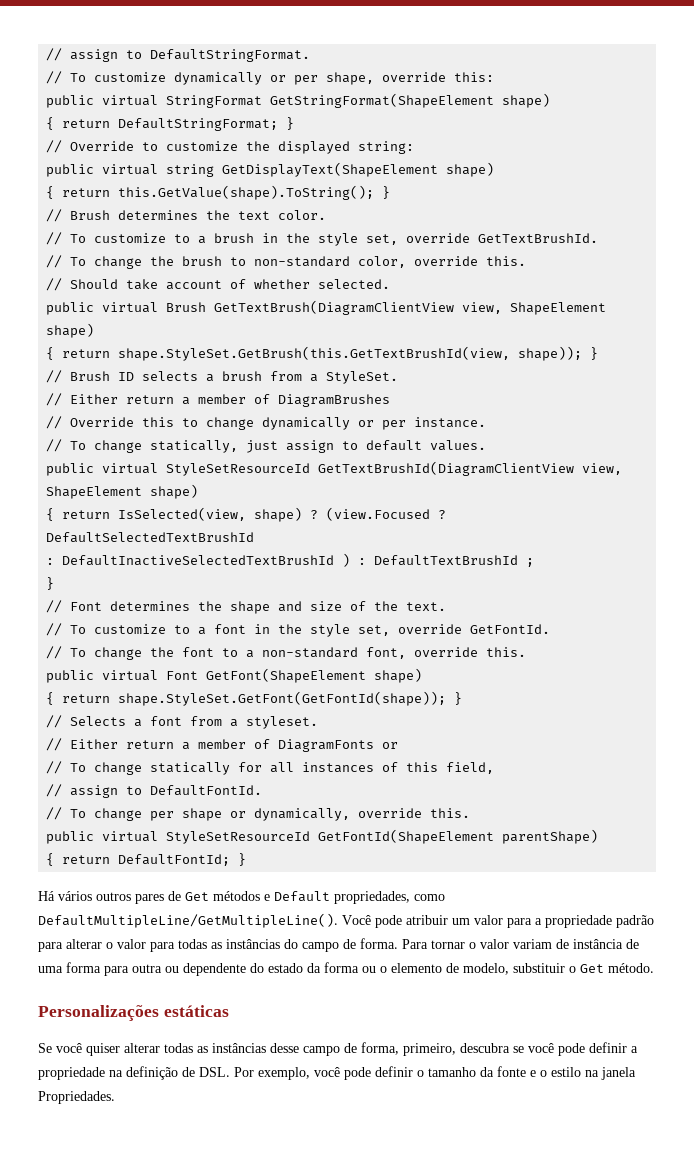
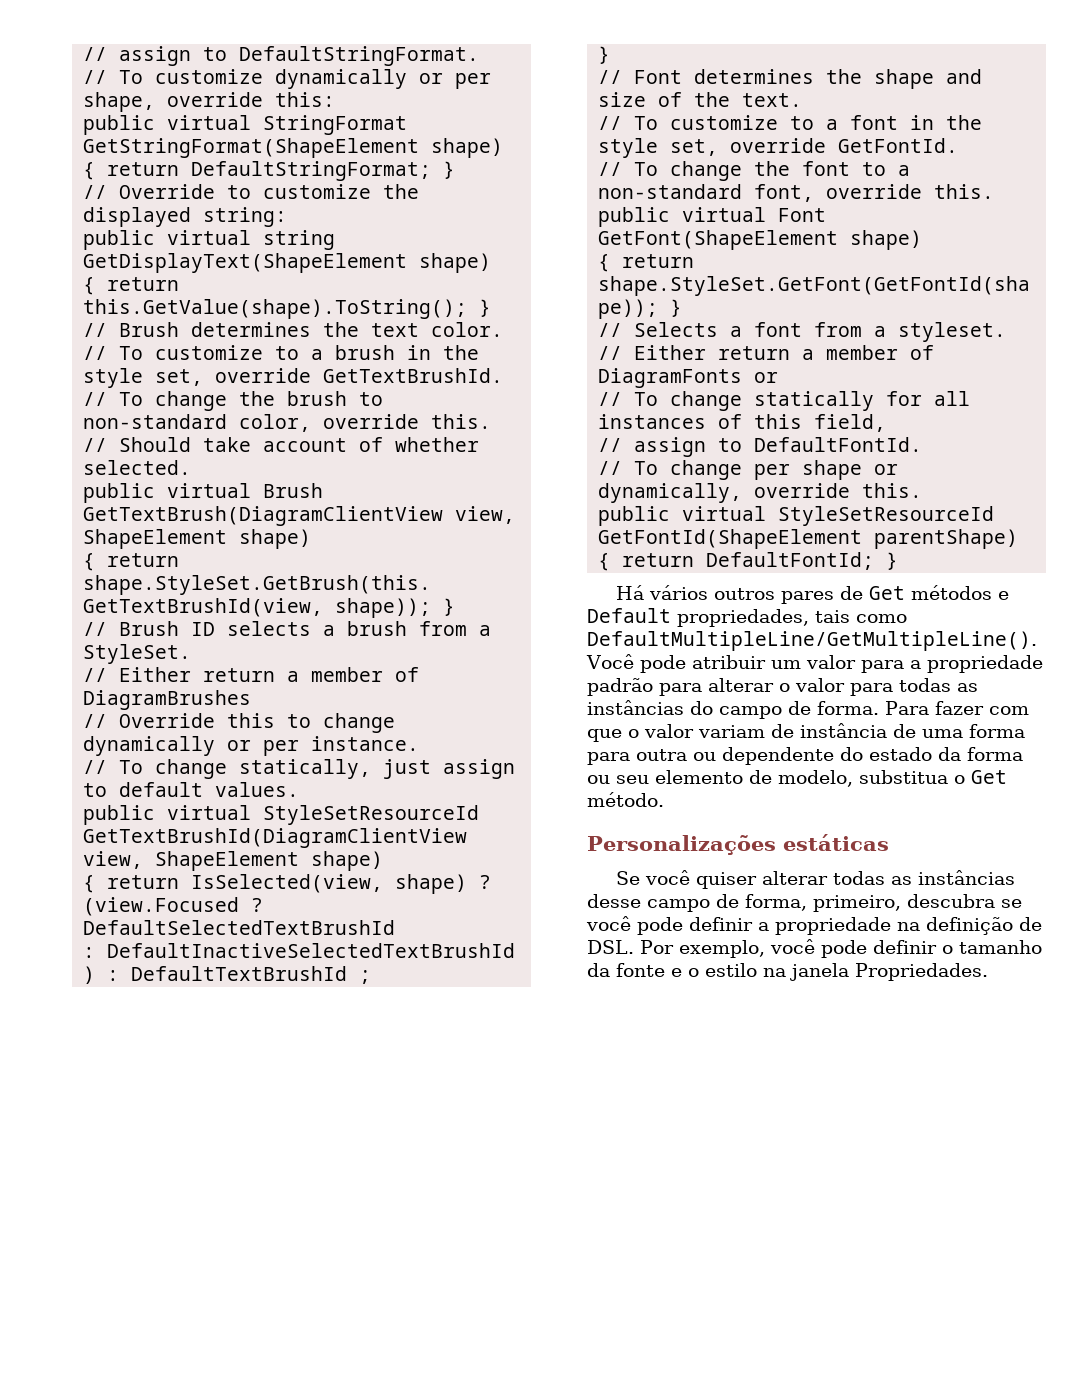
- Há vários outros pares de Get métodos e Default propriedades, como DefaultMultipleLine/GetMultipleLine().
+ Há vários outros pares de Get métodos e Default propriedades, tais como DefaultMultipleLine/GetMultipleLine().
- Para tornar o valor variam de instância de uma forma para outra ou dependente do estado da forma ou o elemento de modelo, substituir o Get método.
+ Para fazer com que o valor variam de instância de uma forma para outra ou dependente do estado da forma ou seu elemento de modelo, substitua o Get método.

